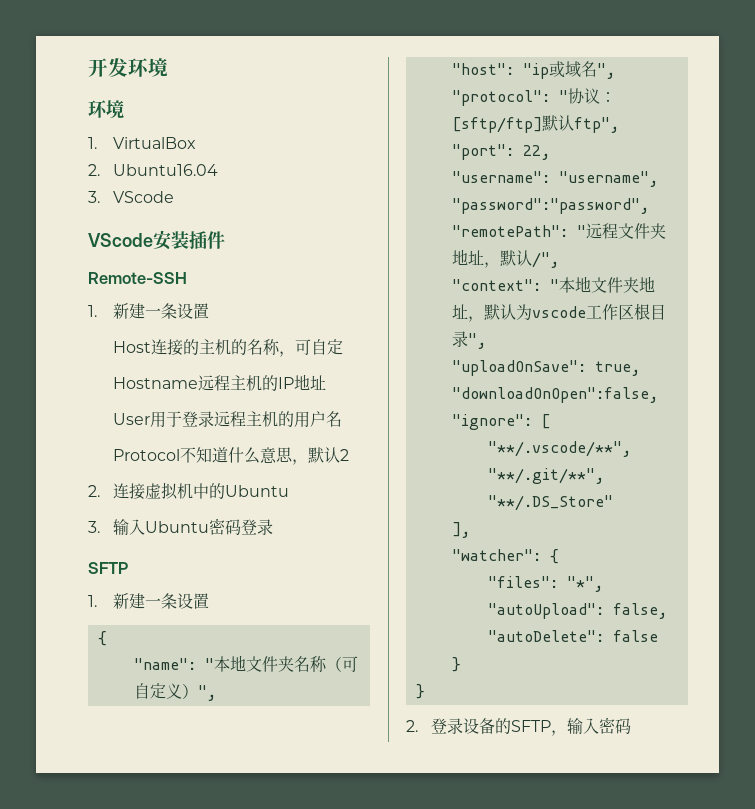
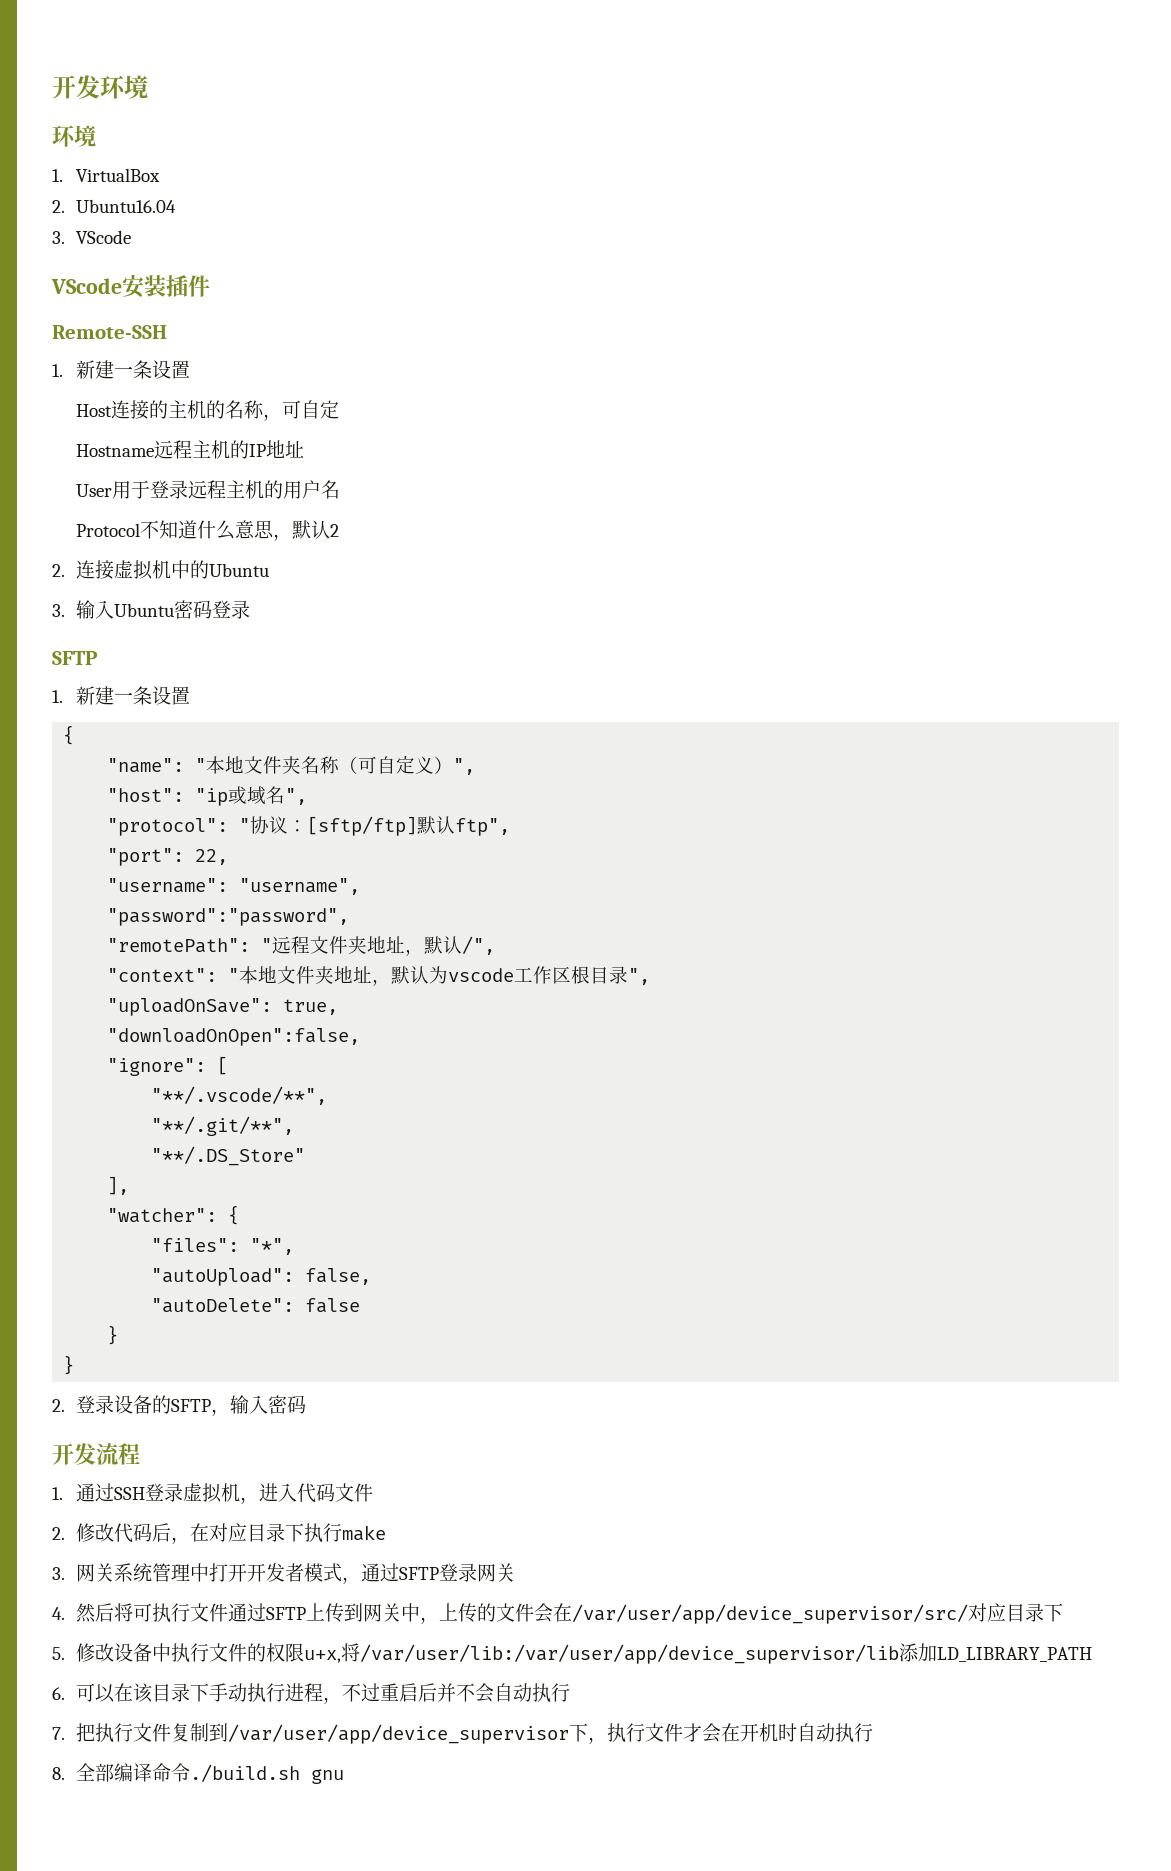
+ 开发流程
+ 1.通过SSH登录虚拟机，进入代码文件
+ 2.修改代码后，在对应目录下执行make
+ 3.网关系统管理中打开开发者模式，通过SFTP登录网关
+ 4.然后将可执行文件通过SFTP上传到网关中，上传的文件会在/var/user/app/device_supervisor/src/对应目录下
+ 5.修改设备中执行文件的权限u+x,将/var/user/lib:/var/user/app/device_supervisor/lib添加LD_LIBRARY_PATH
+ 6.可以在该目录下手动执行进程，不过重启后并不会自动执行
+ 7.把执行文件复制到/var/user/app/device_supervisor下，执行文件才会在开机时自动执行
+ 8.全部编译命令./build.sh gnu

